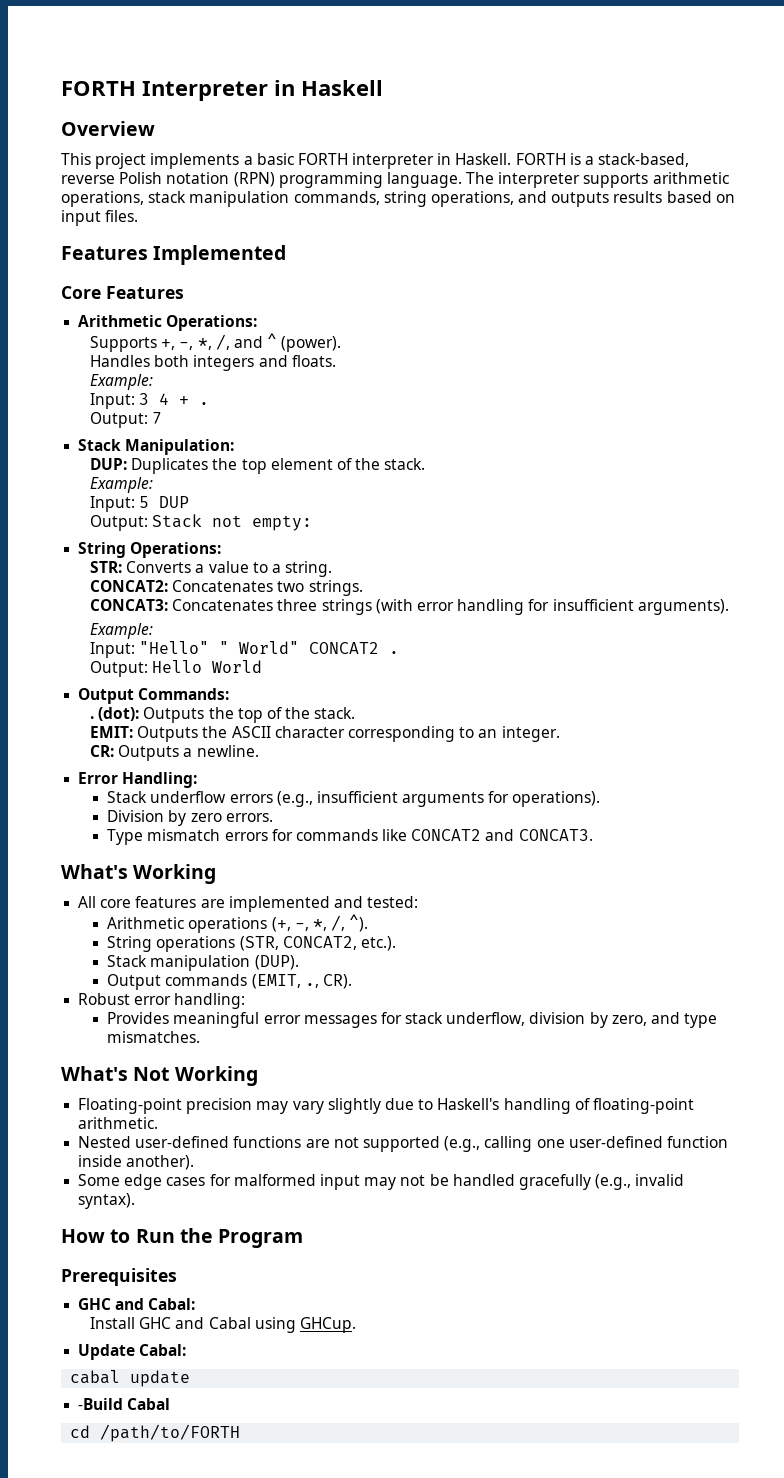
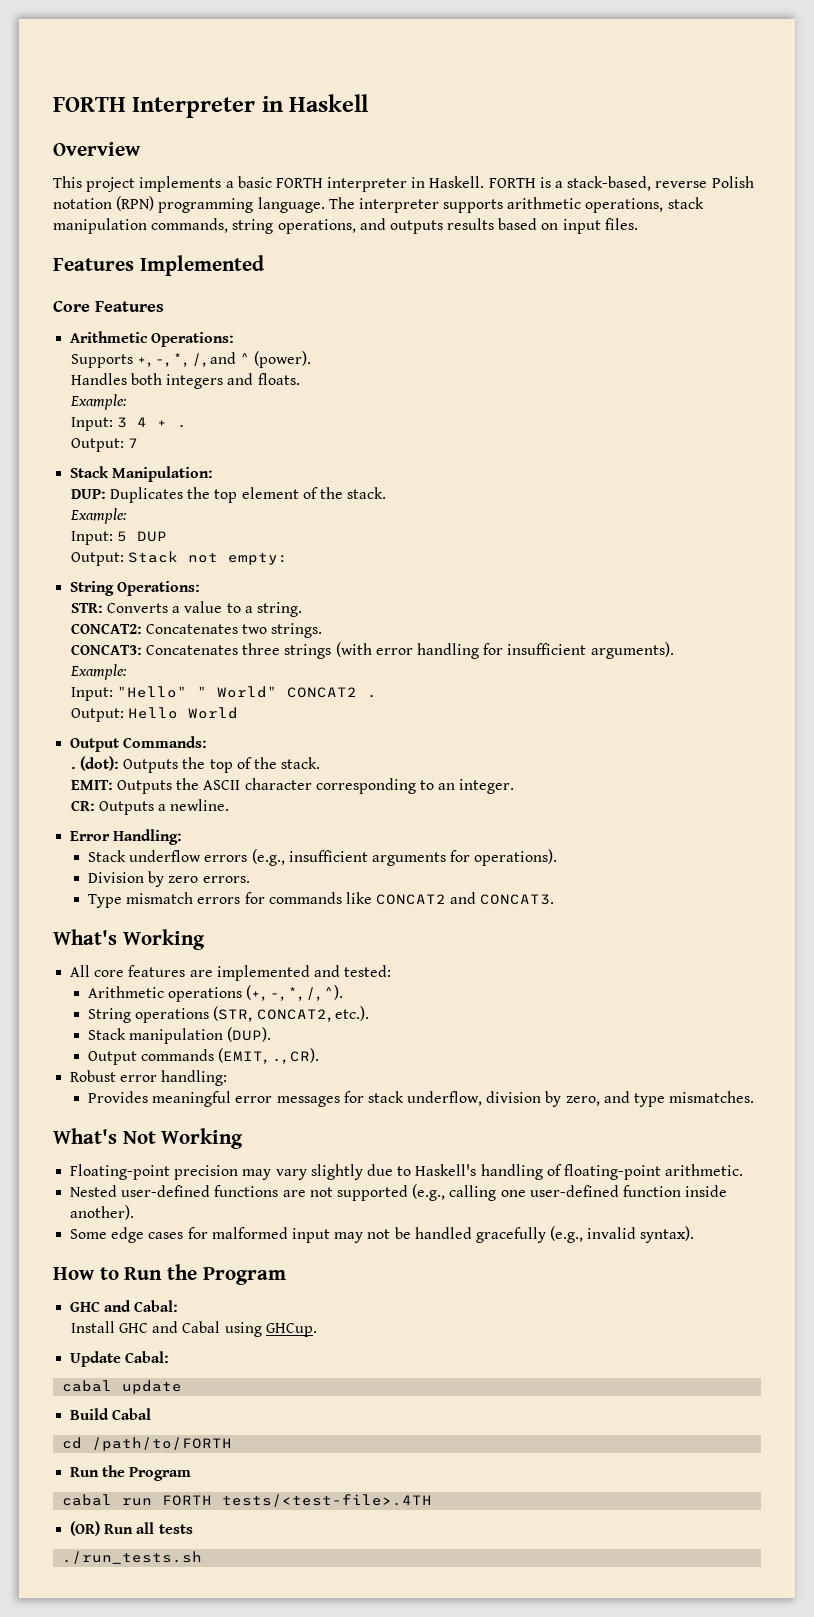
- Prerequisites
- -Build Cabal
+ Build Cabal
  cd /path/to/FORTH
+ Run the Program
+ cabal run FORTH tests/<test-file>.4TH
+ (OR) Run all tests
+ ./run_tests.sh

